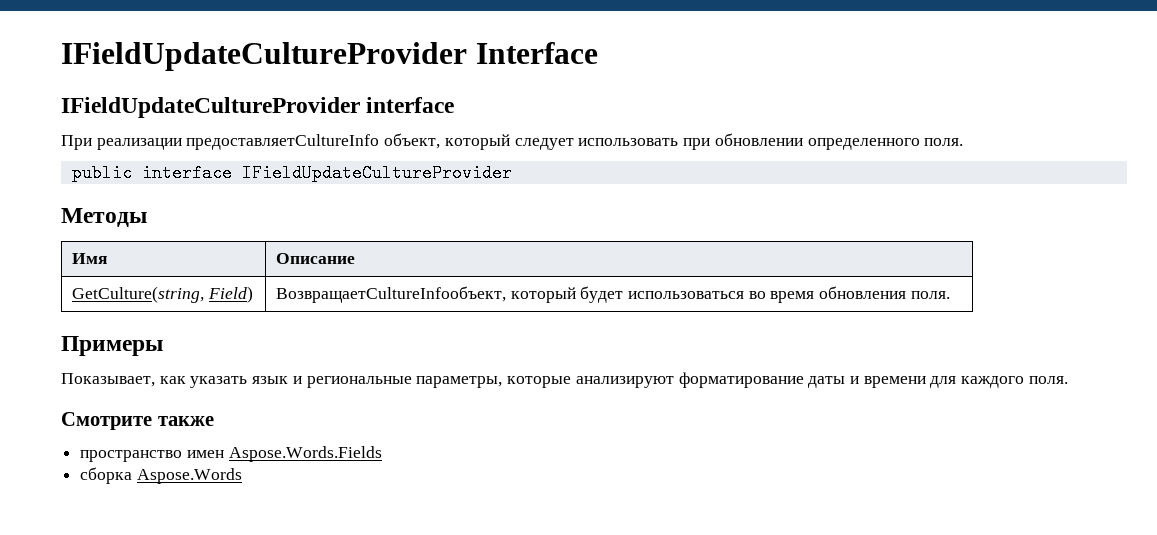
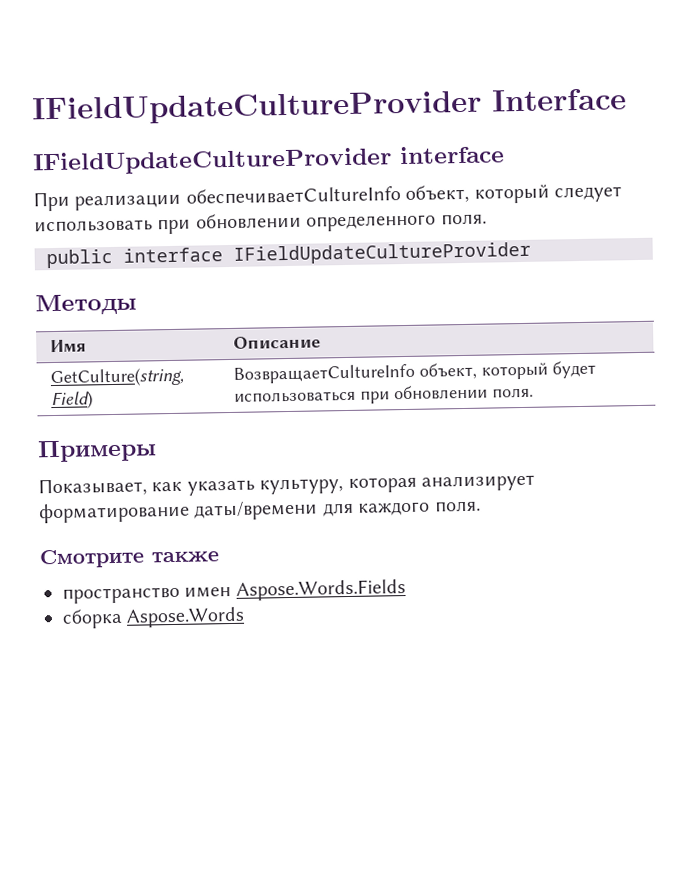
- При реализации предоставляетCultureInfo объект, который следует использовать при обновлении определенного поля.
+ При реализации обеспечиваетCultureInfo объект, который следует использовать при обновлении определенного поля.
- GetCulture(string, Field) | ВозвращаетCultureInfoобъект, который будет использоваться во время обновления поля.
+ GetCulture(string, Field) | ВозвращаетCultureInfo объект, который будет использоваться при обновлении поля.
- Показывает, как указать язык и региональные параметры, которые анализируют форматирование даты и времени для каждого поля.
+ Показывает, как указать культуру, которая анализирует форматирование даты/времени для каждого поля.

